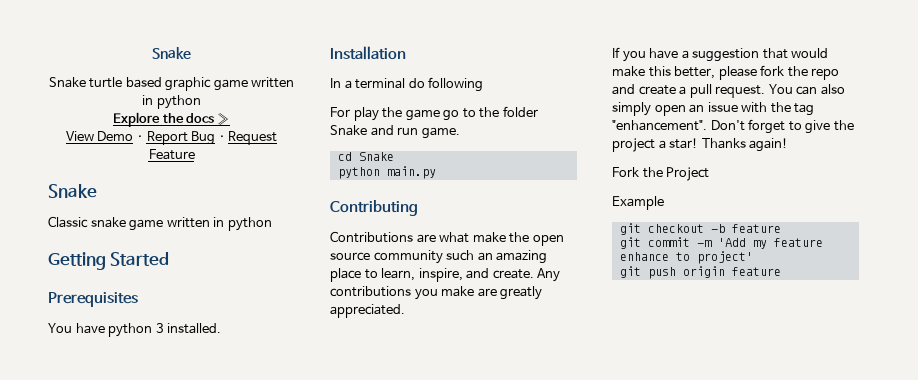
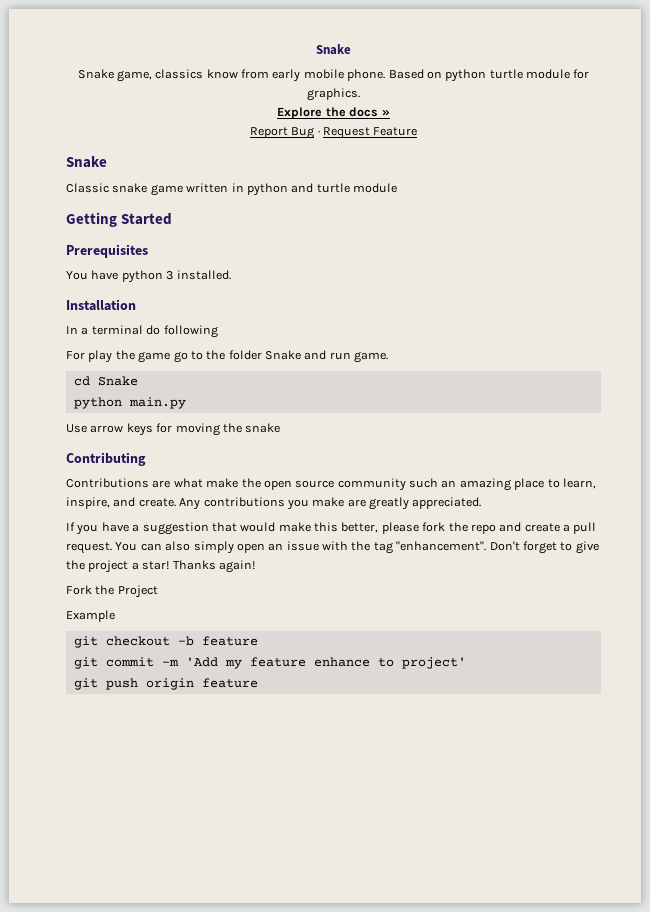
- Snake turtle based graphic game written in python
+ Snake game, classics know from early mobile phone. Based on python turtle module for graphics.
- View Demo · Report Bug · Request Feature
+ Report Bug · Request Feature
- Classic snake game written in python
+ Classic snake game written in python and turtle module
+ Use arrow keys for moving the snake

